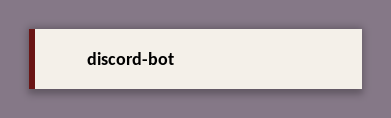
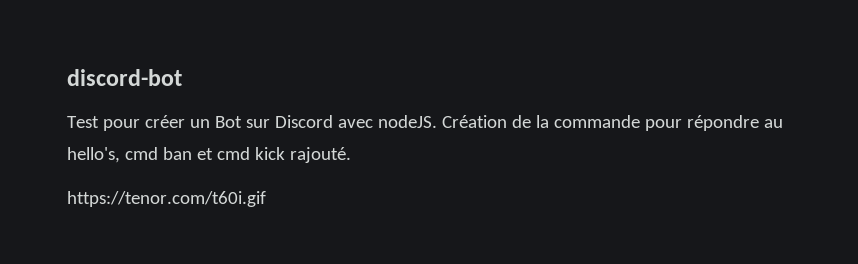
+ Test pour créer un Bot sur Discord avec nodeJS. Création de la commande pour répondre au hello's, cmd ban et cmd kick rajouté.
+ https://tenor.com/t60i.gif

